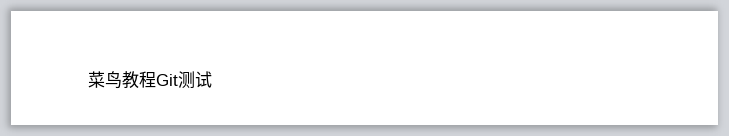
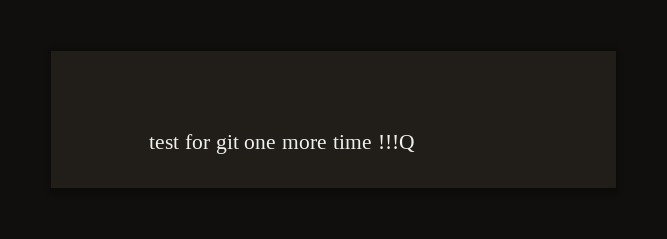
- 菜鸟教程Git测试
+ test for git one more time !!!Q

